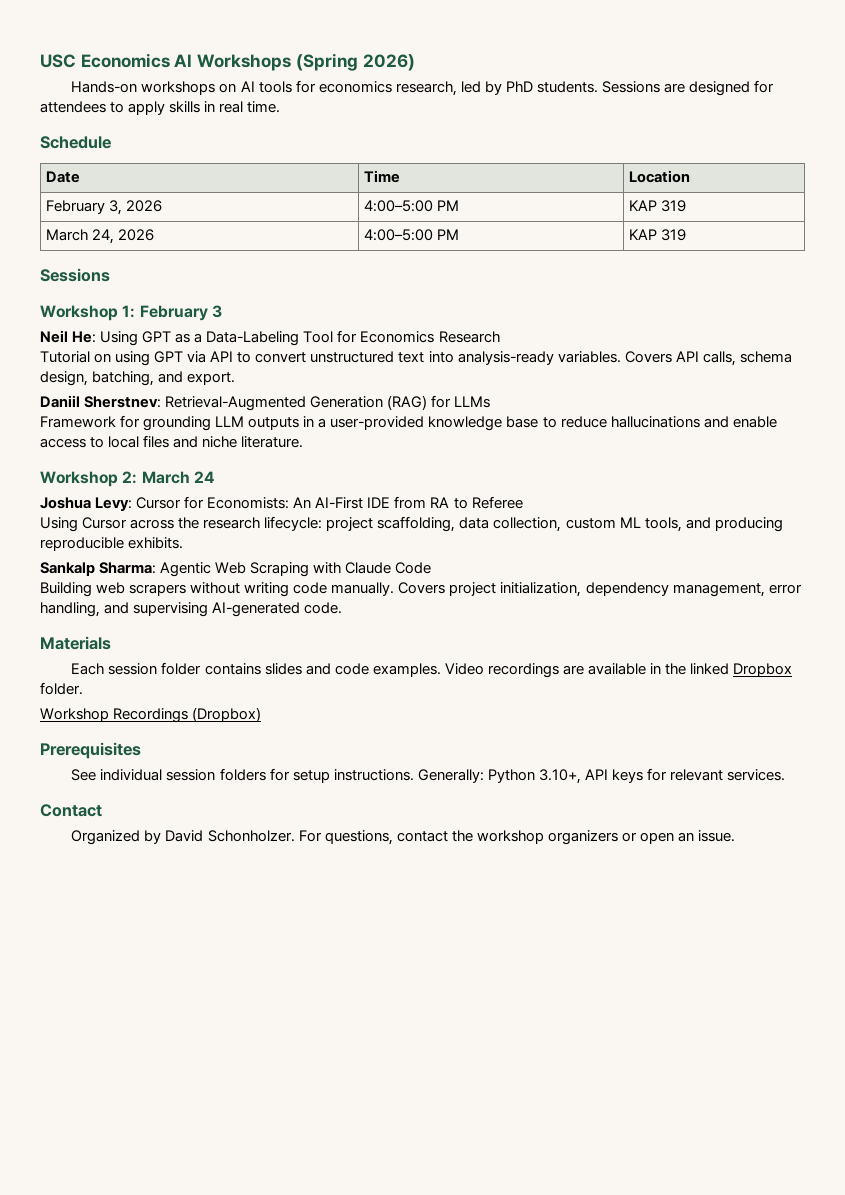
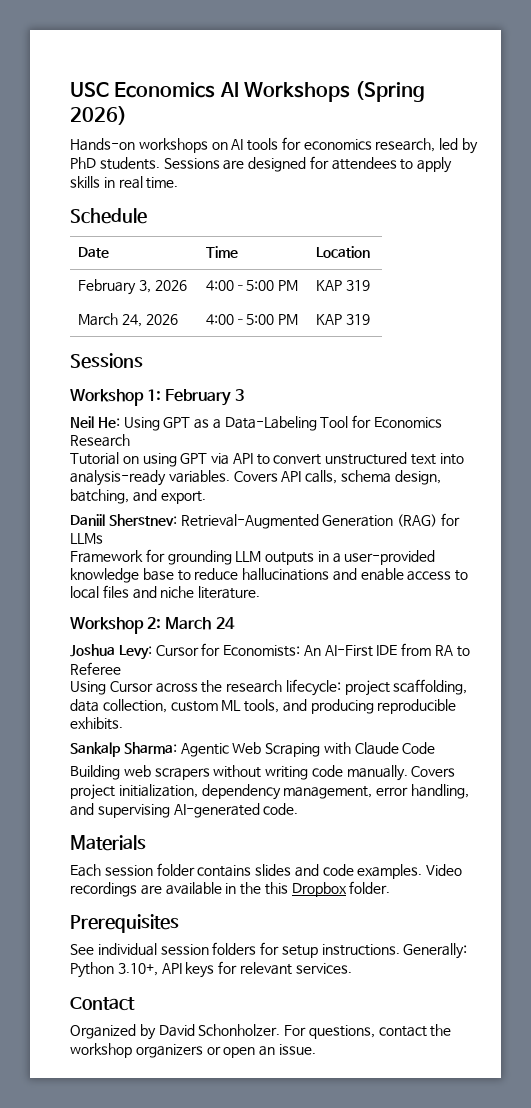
- Video recordings are available in the linked Dropbox folder.
+ Video recordings are available in the this Dropbox folder.
- Workshop Recordings (Dropbox)

